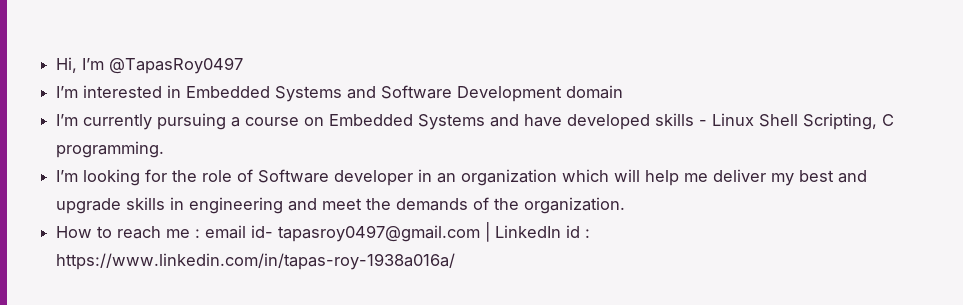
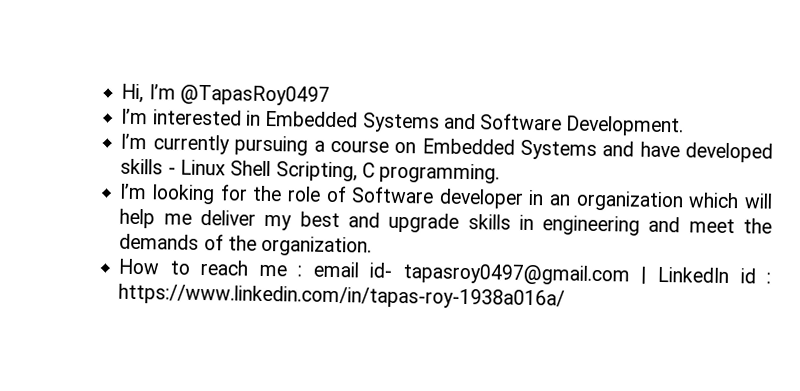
- I’m interested in Embedded Systems and Software Development domain
+ I’m interested in Embedded Systems and Software Development.

